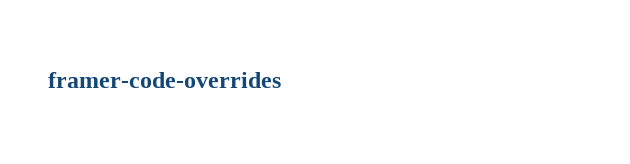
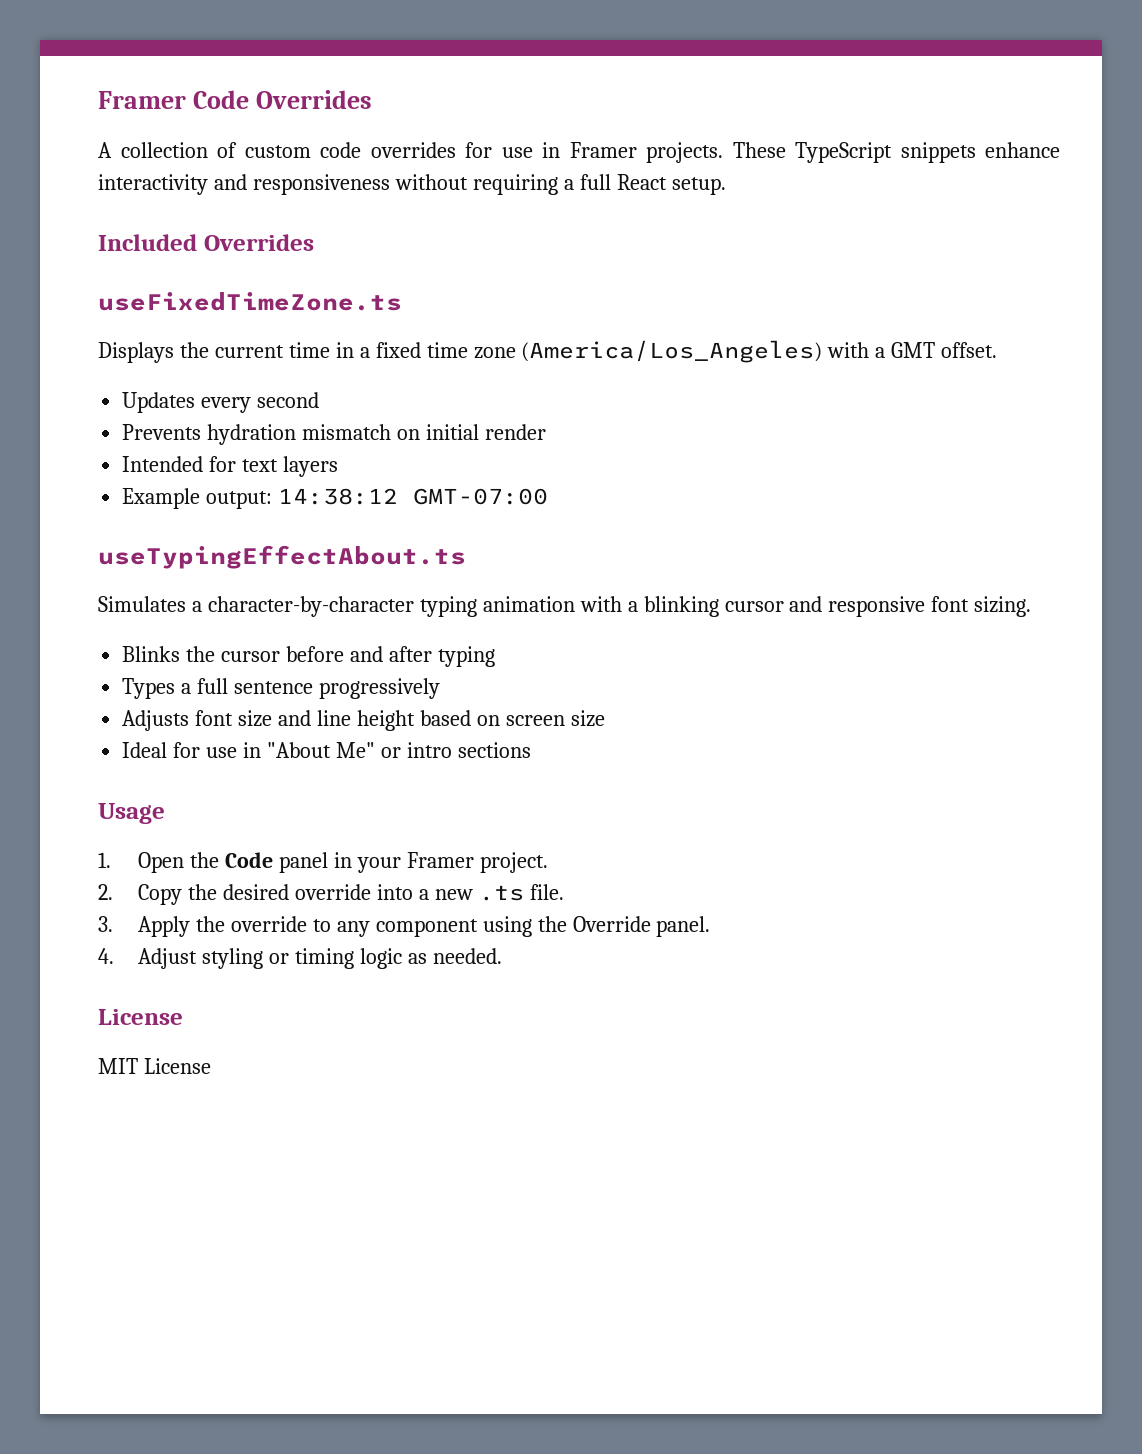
- framer-code-overrides
+ Framer Code Overrides
+ A collection of custom code overrides for use in Framer projects. These TypeScript snippets enhance interactivity and responsiveness without requiring a full React setup.
+ Included Overrides
+ useFixedTimeZone.ts
+ Displays the current time in a fixed time zone (America/Los_Angeles) with a GMT offset.
+ Updates every second
+ Prevents hydration mismatch on initial render
+ Intended for text layers
+ Example output: 14:38:12 GMT-07:00
+ useTypingEffectAbout.ts
+ Simulates a character-by-character typing animation with a blinking cursor and responsive font sizing.
+ Blinks the cursor before and after typing
+ Types a full sentence progressively
+ Adjusts font size and line height based on screen size
+ Ideal for use in "About Me" or intro sections
+ Usage
+ 1. Open the Code panel in your Framer project.
+ 2. Copy the desired override into a new .ts file.
+ 3. Apply the override to any component using the Override panel.
+ 4. Adjust styling or timing logic as needed.
+ License
+ MIT License

